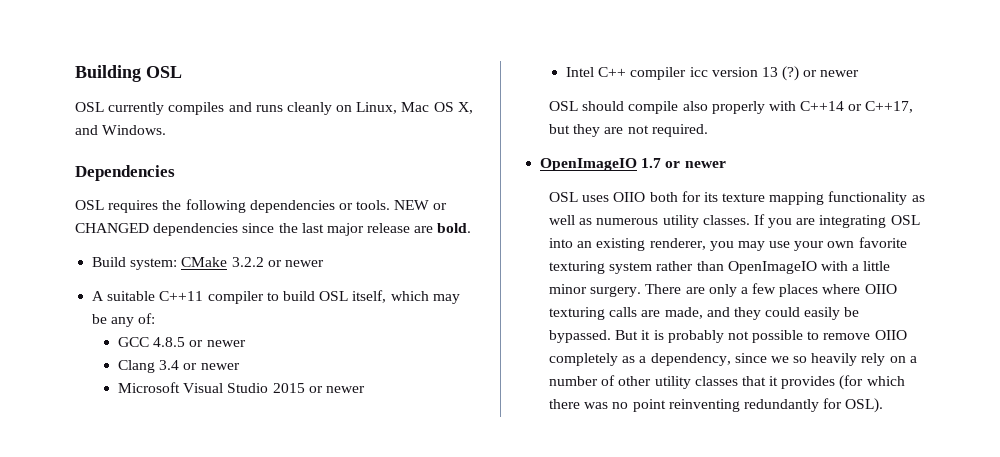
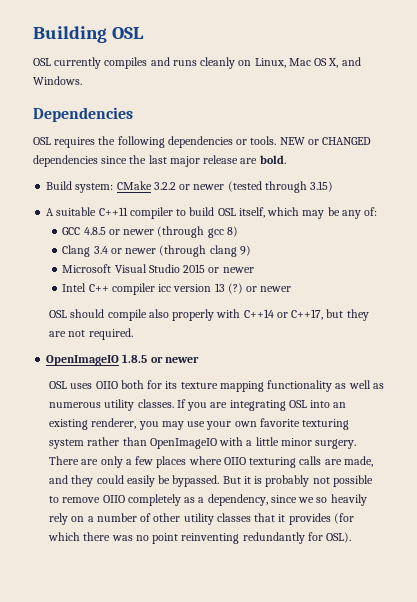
- Build system: CMake 3.2.2 or newer
+ Build system: CMake 3.2.2 or newer (tested through 3.15)
- GCC 4.8.5 or newer
+ GCC 4.8.5 or newer (through gcc 8)
- Clang 3.4 or newer
+ Clang 3.4 or newer (through clang 9)
- OpenImageIO 1.7 or newer
+ OpenImageIO 1.8.5 or newer

